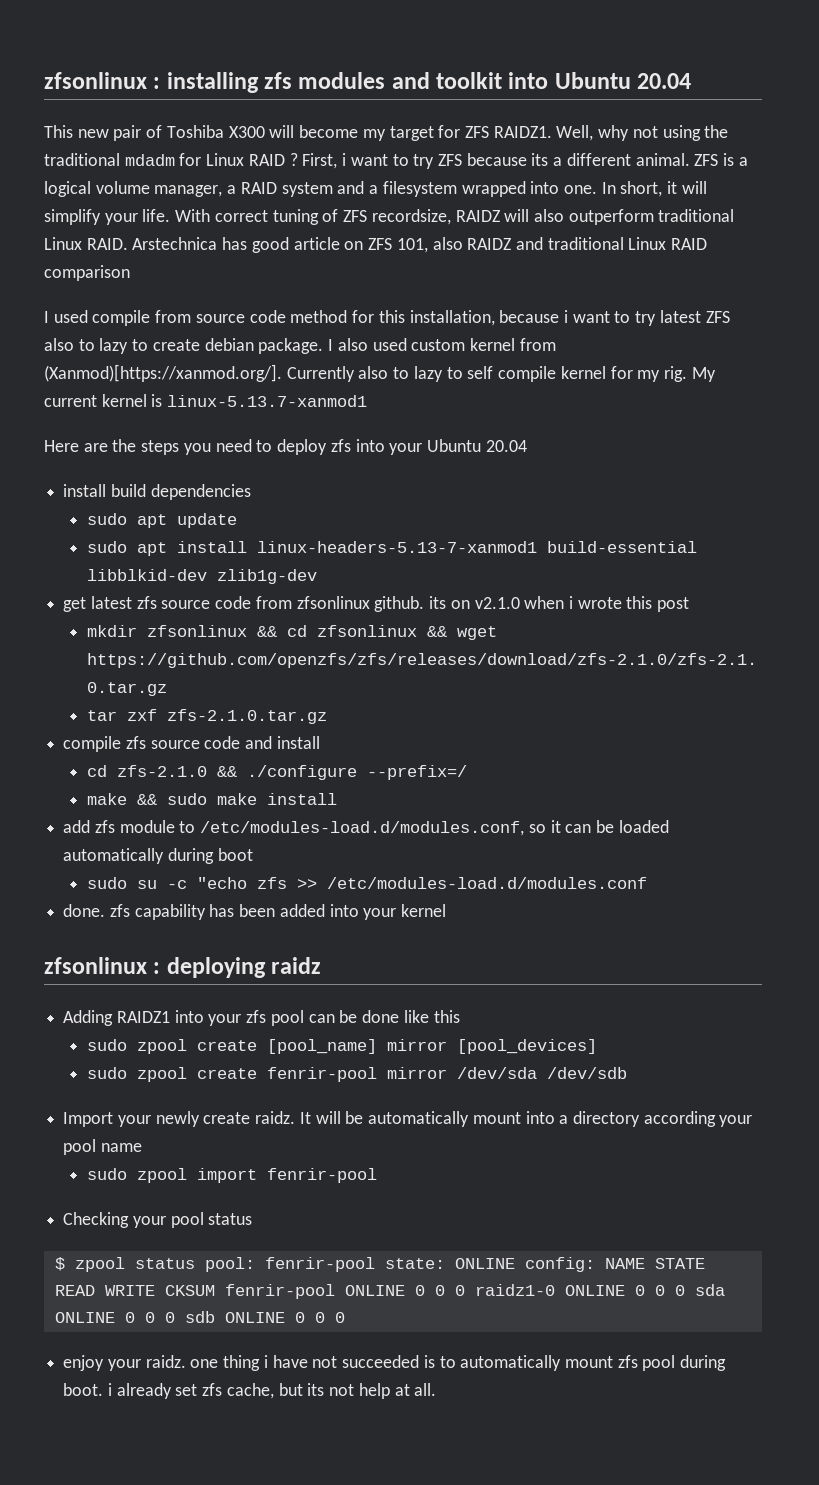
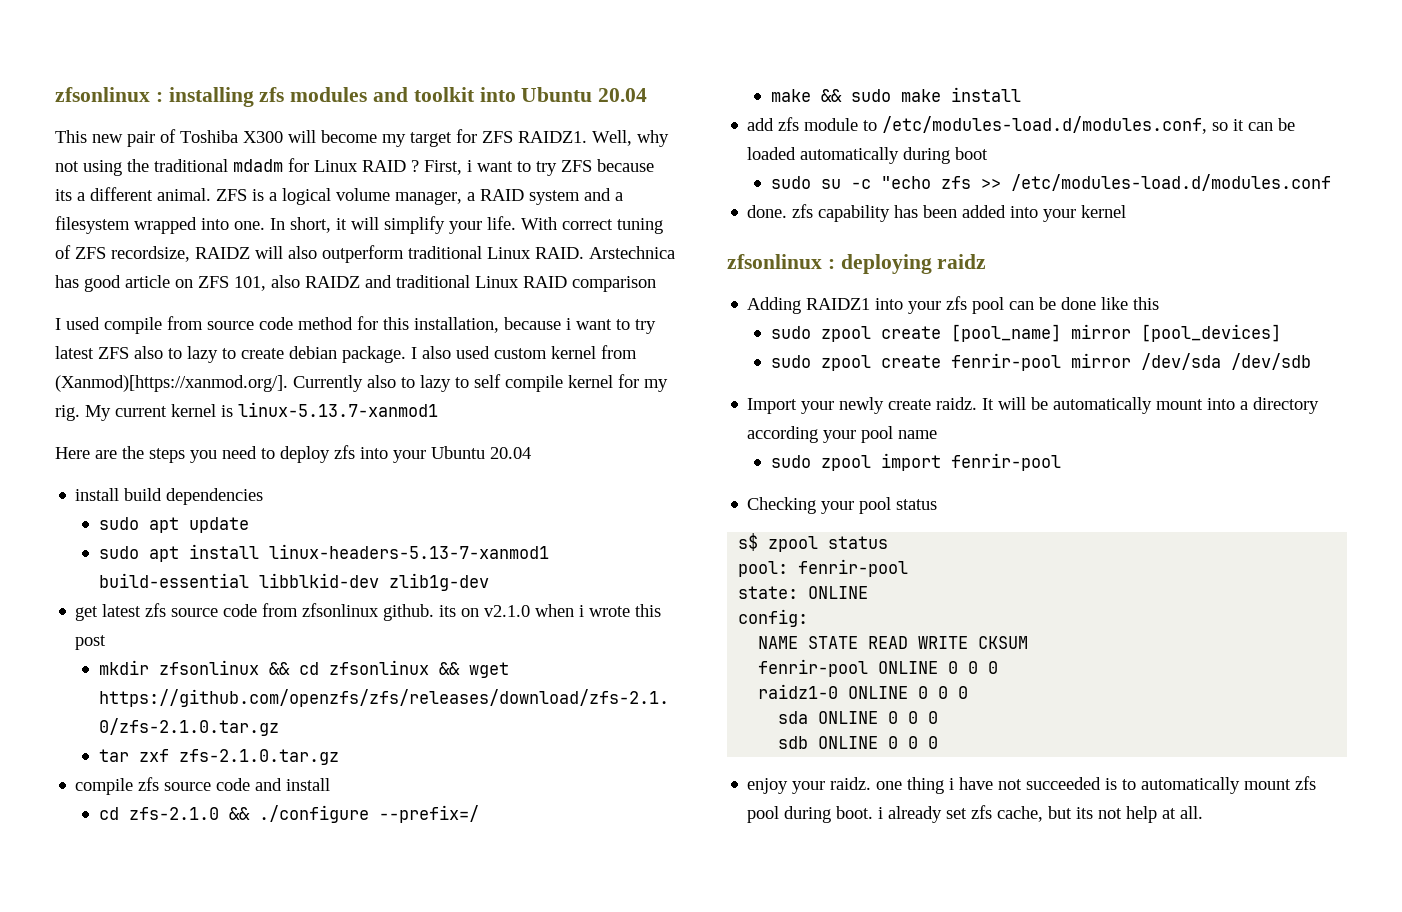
- $ zpool status pool: fenrir-pool state: ONLINE config: NAME STATE READ WRITE CKSUM fenrir-pool ONLINE 0 0 0 raidz1-0 ONLINE 0 0 0 sda ONLINE 0 0 0 sdb ONLINE 0 0 0
+ s$ zpool status
+ pool: fenrir-pool
+ state: ONLINE
+ config:
+ NAME STATE READ WRITE CKSUM
+ fenrir-pool ONLINE 0 0 0
+ raidz1-0 ONLINE 0 0 0
+ sda ONLINE 0 0 0
+ sdb ONLINE 0 0 0

